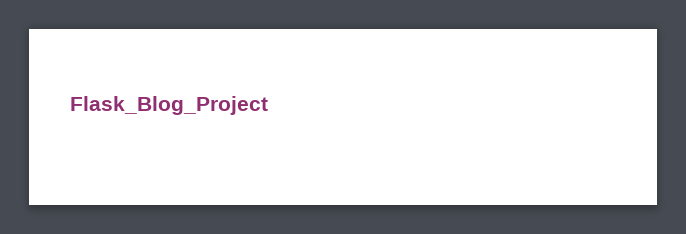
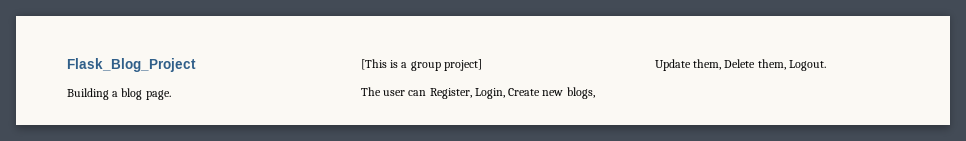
+ Building a blog page.
+ [This is a group project]
+ The user can Register, Login, Create new blogs, Update them, Delete them, Logout.

